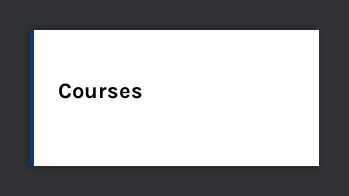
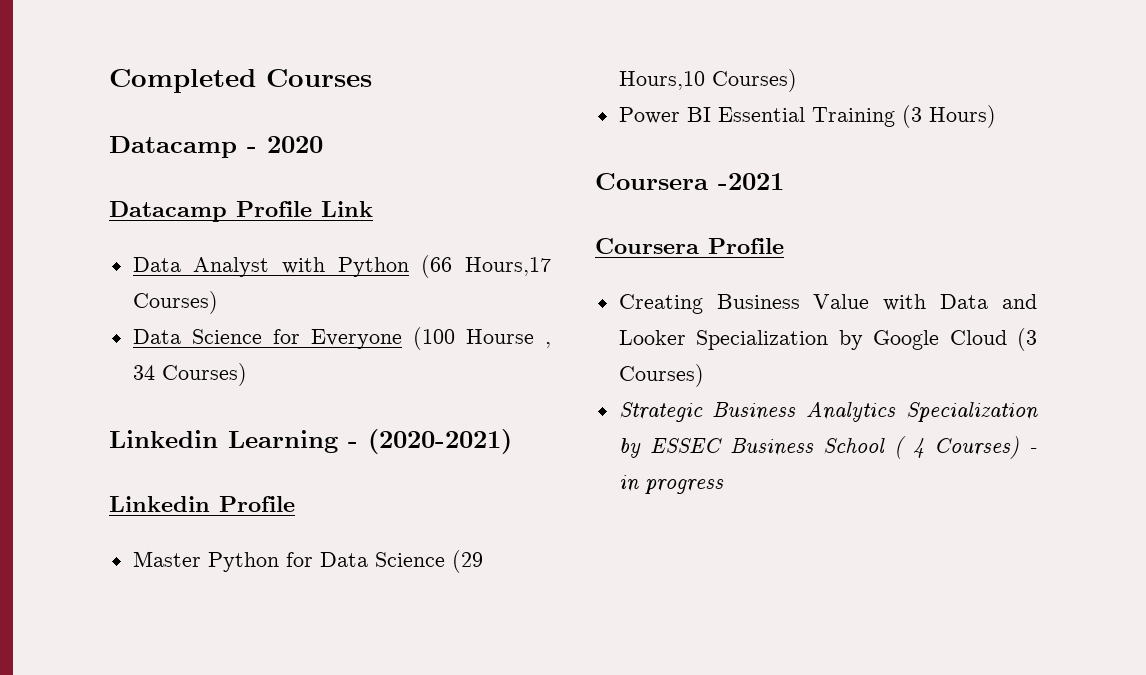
- Courses
+ Completed Courses
+ Datacamp - 2020
+ Datacamp Profile Link
+ Data Analyst with Python (66 Hours,17 Courses)
+ Data Science for Everyone (100 Hourse , 34 Courses)
+ Linkedin Learning - (2020-2021)
+ Linkedin Profile
+ Master Python for Data Science (29 Hours,10 Courses)
+ Power BI Essential Training (3 Hours)
+ Coursera -2021
+ Coursera Profile
+ Creating Business Value with Data and Looker Specialization by Google Cloud (3 Courses)
+ Strategic Business Analytics Specialization by ESSEC Business School ( 4 Courses) - in progress

